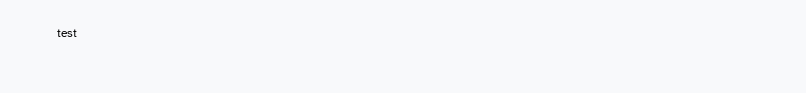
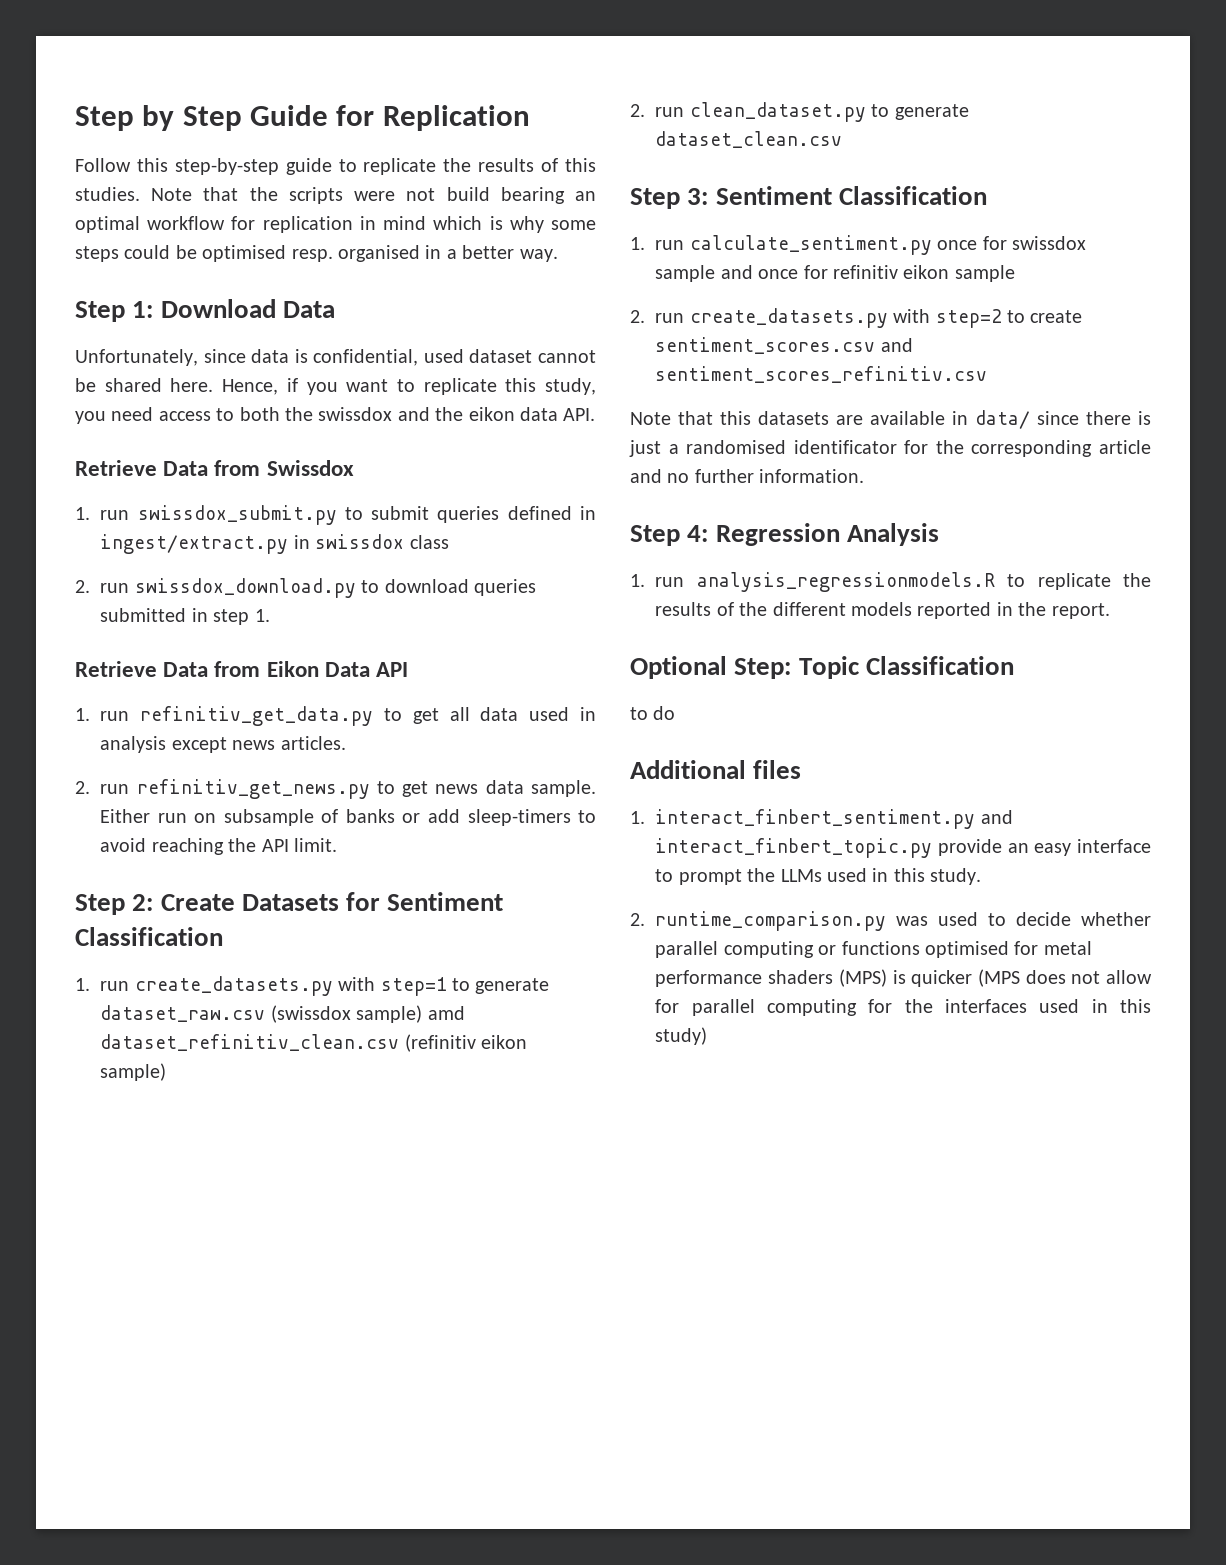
- test
+ Step by Step Guide for Replication
+ Follow this step-by-step guide to replicate the results of this studies. Note that the scripts were not build bearing an optimal workflow for replication in mind which is why some steps could be optimised resp. organised in a better way.
+ Step 1: Download Data
+ Unfortunately, since data is confidential, used dataset cannot be shared here. Hence, if you want to replicate this study, you need access to both the swissdox and the eikon data API.
+ Retrieve Data from Swissdox
+ 1. run swissdox_submit.py to submit queries defined in ingest/extract.py in swissdox class
+ 2. run swissdox_download.py to download queries submitted in step 1.
+ Retrieve Data from Eikon Data API
+ 1. run refinitiv_get_data.py to get all data used in analysis except news articles.
+ 2. run refinitiv_get_news.py to get news data sample. Either run on subsample of banks or add sleep-timers to avoid reaching the API limit.
+ Step 2: Create Datasets for Sentiment Classification
+ 1. run create_datasets.py with step=1 to generate dataset_raw.csv (swissdox sample) amd dataset_refinitiv_clean.csv (refinitiv eikon sample)
+ 2. run clean_dataset.py to generate dataset_clean.csv
+ Step 3: Sentiment Classification
+ 1. run calculate_sentiment.py once for swissdox sample and once for refinitiv eikon sample
+ 2. run create_datasets.py with step=2 to create sentiment_scores.csv and sentiment_scores_refinitiv.csv
+ Note that this datasets are available in data/ since there is just a randomised identificator for the corresponding article and no further information.
+ Step 4: Regression Analysis
+ 1. run analysis_regressionmodels.R to replicate the results of the different models reported in the report.
+ Optional Step: Topic Classification
+ to do
+ Additional files
+ 1. interact_finbert_sentiment.py and interact_finbert_topic.py provide an easy interface to prompt the LLMs used in this study.
+ 2. runtime_comparison.py was used to decide whether parallel computing or functions optimised for metal performance shaders (MPS) is quicker (MPS does not allow for parallel computing for the interfaces used in this study)

